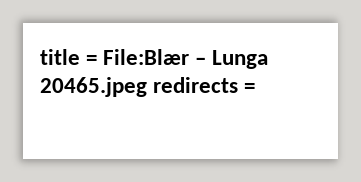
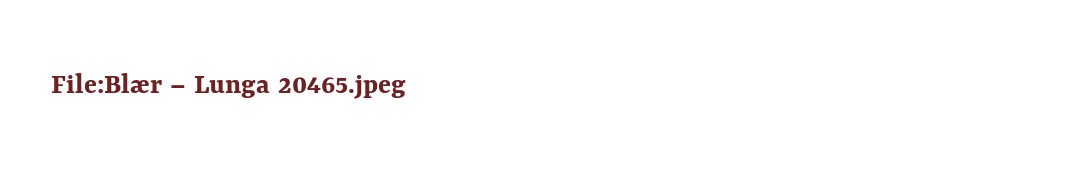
- title = File:Blær – Lunga 20465.jpeg redirects =
+ File:Blær – Lunga 20465.jpeg

